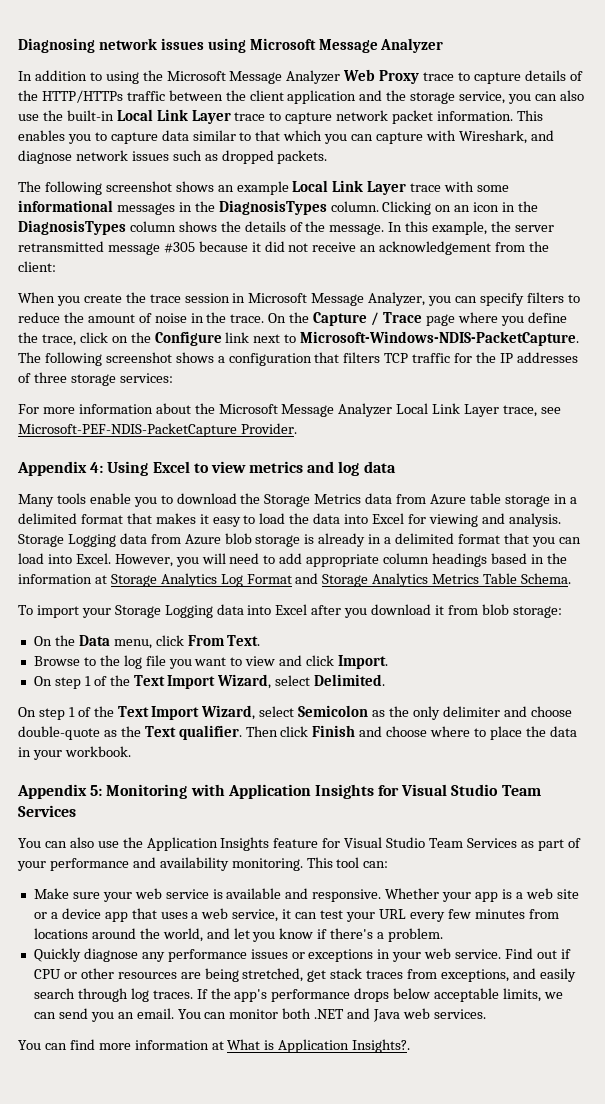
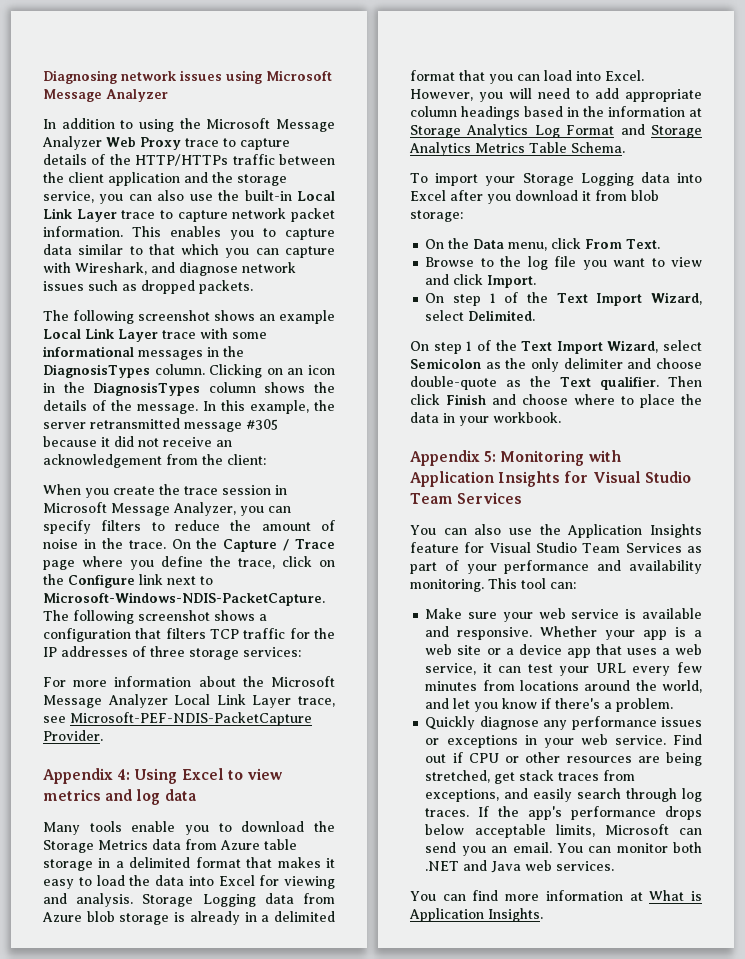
- If the app's performance drops below acceptable limits, we can send you an email.
+ If the app's performance drops below acceptable limits, Microsoft can send you an email.
- You can find more information at What is Application Insights?.
+ You can find more information at What is Application Insights.

